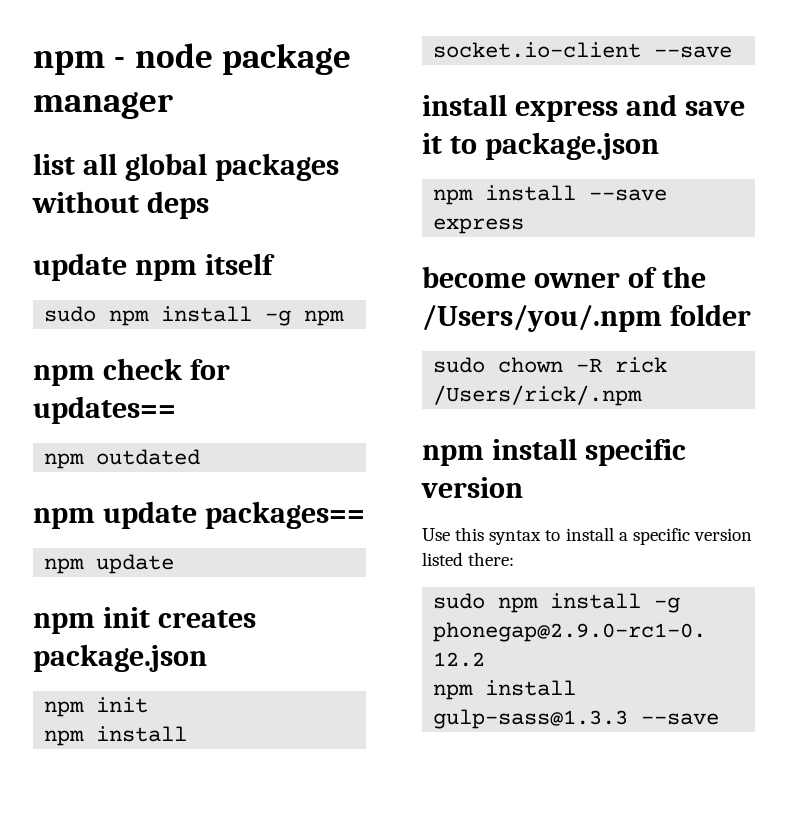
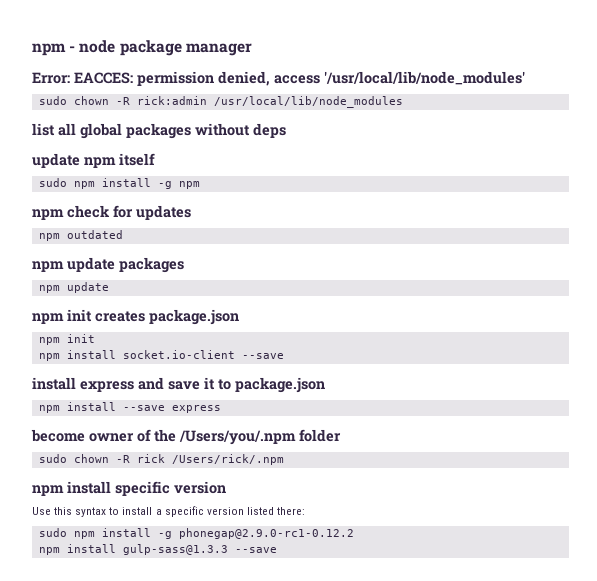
+ Error: EACCES: permission denied, access '/usr/local/lib/node_modules'
+ sudo chown -R rick:admin /usr/local/lib/node_modules
- npm check for updates==
+ npm check for updates
- npm update packages==
+ npm update packages

